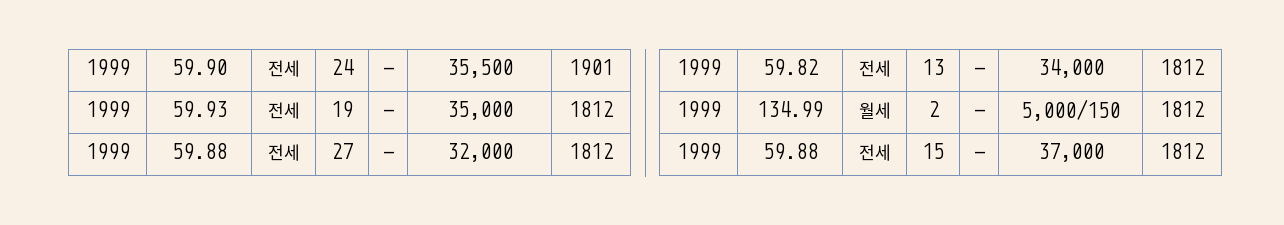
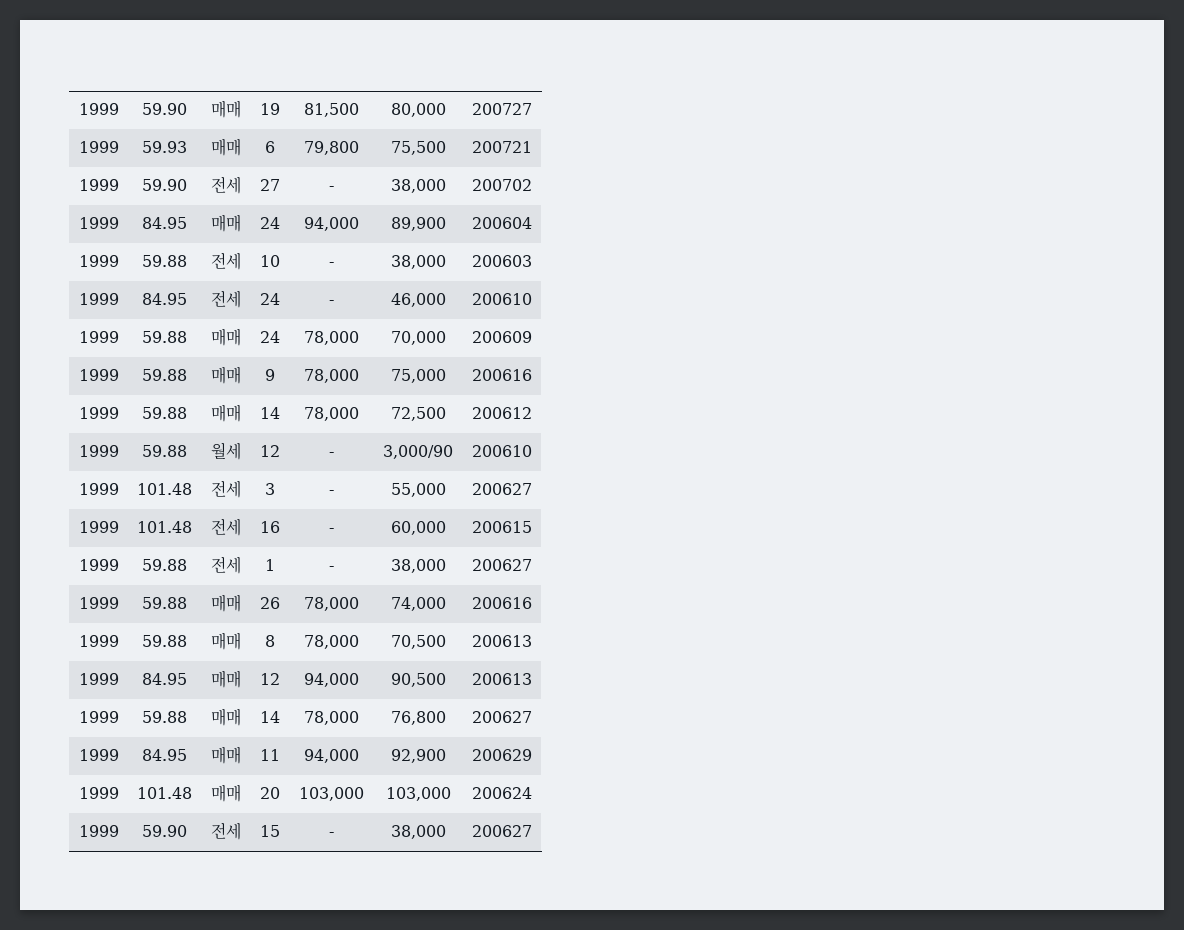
- 1999 | 59.90 | 전세 | 24 | - | 35,500 | 1901
- 1999 | 59.93 | 전세 | 19 | - | 35,000 | 1812
- 1999 | 59.88 | 전세 | 27 | - | 32,000 | 1812
- 1999 | 59.82 | 전세 | 13 | - | 34,000 | 1812
- 1999 | 134.99 | 월세 | 2 | - | 5,000/150 | 1812
- 1999 | 59.88 | 전세 | 15 | - | 37,000 | 1812
+ 1999 | 59.90 | 매매 | 19 | 81,500 | 80,000 | 200727
+ 1999 | 59.93 | 매매 | 6 | 79,800 | 75,500 | 200721
+ 1999 | 59.90 | 전세 | 27 | - | 38,000 | 200702
+ 1999 | 84.95 | 매매 | 24 | 94,000 | 89,900 | 200604
+ 1999 | 59.88 | 전세 | 10 | - | 38,000 | 200603
+ 1999 | 84.95 | 전세 | 24 | - | 46,000 | 200610
+ 1999 | 59.88 | 매매 | 24 | 78,000 | 70,000 | 200609
+ 1999 | 59.88 | 매매 | 9 | 78,000 | 75,000 | 200616
+ 1999 | 59.88 | 매매 | 14 | 78,000 | 72,500 | 200612
+ 1999 | 59.88 | 월세 | 12 | - | 3,000/90 | 200610
+ 1999 | 101.48 | 전세 | 3 | - | 55,000 | 200627
+ 1999 | 101.48 | 전세 | 16 | - | 60,000 | 200615
+ 1999 | 59.88 | 전세 | 1 | - | 38,000 | 200627
+ 1999 | 59.88 | 매매 | 26 | 78,000 | 74,000 | 200616
+ 1999 | 59.88 | 매매 | 8 | 78,000 | 70,500 | 200613
+ 1999 | 84.95 | 매매 | 12 | 94,000 | 90,500 | 200613
+ 1999 | 59.88 | 매매 | 14 | 78,000 | 76,800 | 200627
+ 1999 | 84.95 | 매매 | 11 | 94,000 | 92,900 | 200629
+ 1999 | 101.48 | 매매 | 20 | 103,000 | 103,000 | 200624
+ 1999 | 59.90 | 전세 | 15 | - | 38,000 | 200627

